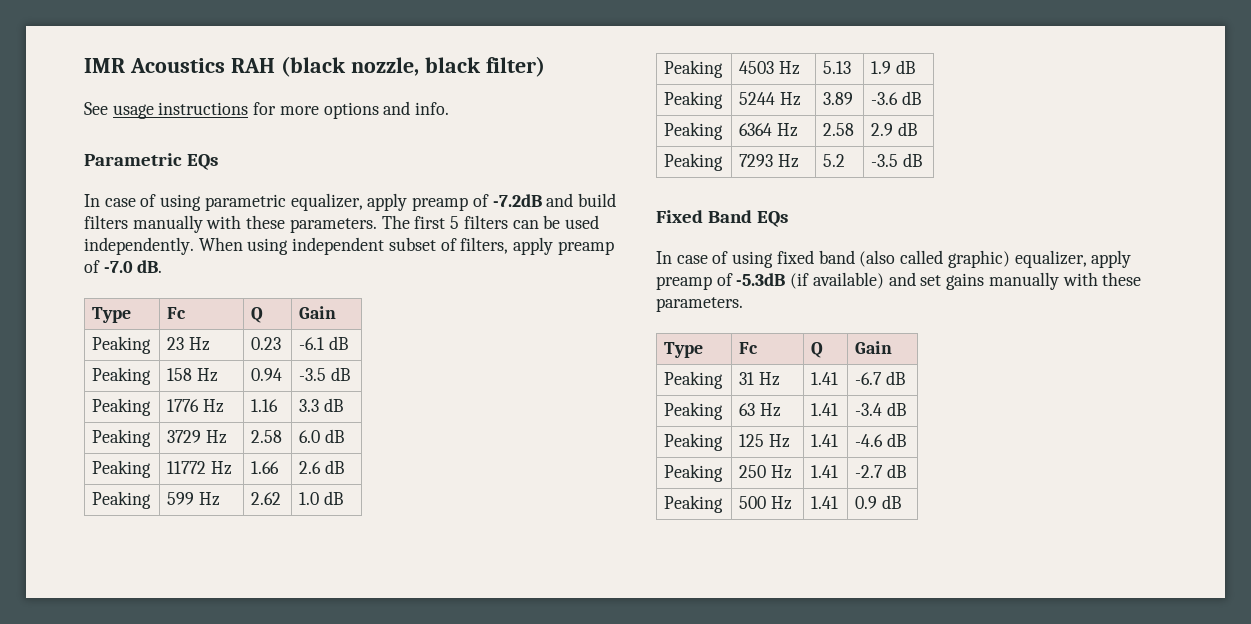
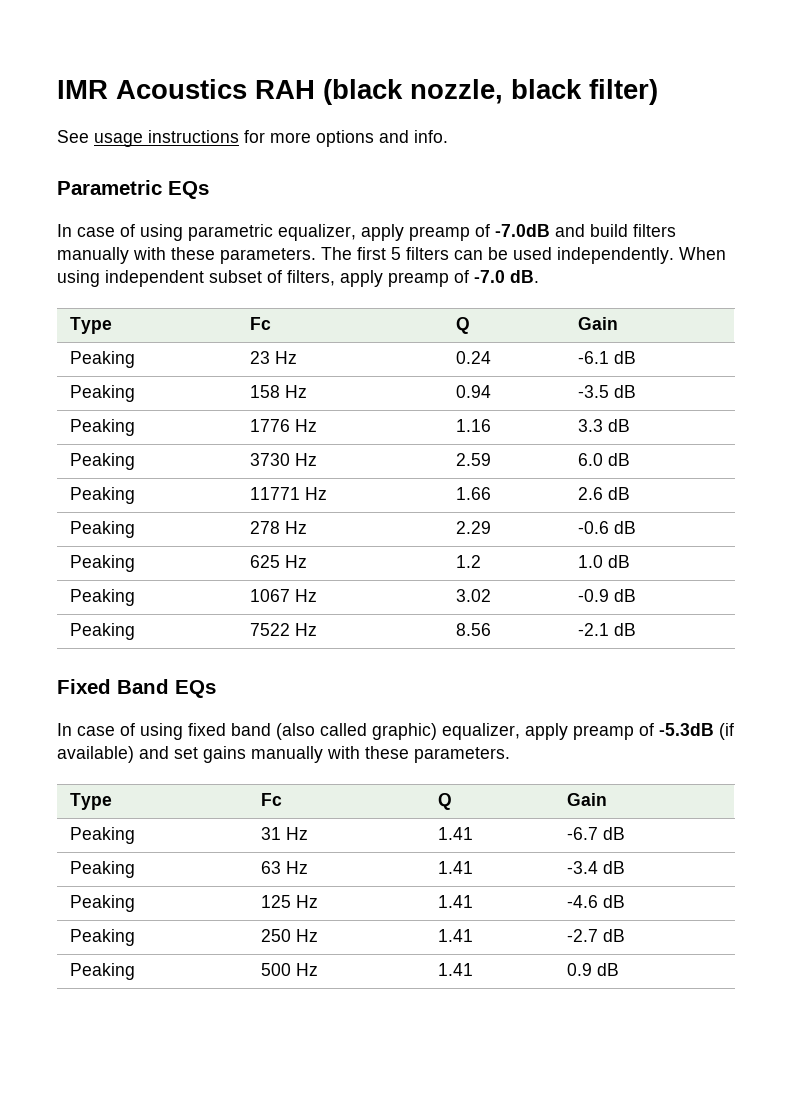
- In case of using parametric equalizer, apply preamp of -7.2dB and build filters manually with these parameters.
+ In case of using parametric equalizer, apply preamp of -7.0dB and build filters manually with these parameters.
- Peaking | 23 Hz | 0.23 | -6.1 dB
+ Peaking | 23 Hz | 0.24 | -6.1 dB
- Peaking | 3729 Hz | 2.58 | 6.0 dB
+ Peaking | 3730 Hz | 2.59 | 6.0 dB
- Peaking | 11772 Hz | 1.66 | 2.6 dB
+ Peaking | 11771 Hz | 1.66 | 2.6 dB
- Peaking | 599 Hz | 2.62 | 1.0 dB
+ Peaking | 278 Hz | 2.29 | -0.6 dB
+ Peaking | 625 Hz | 1.2 | 1.0 dB
- Peaking | 4503 Hz | 5.13 | 1.9 dB
- Peaking | 5244 Hz | 3.89 | -3.6 dB
- Peaking | 6364 Hz | 2.58 | 2.9 dB
- Peaking | 7293 Hz | 5.2 | -3.5 dB
+ Peaking | 1067 Hz | 3.02 | -0.9 dB
+ Peaking | 7522 Hz | 8.56 | -2.1 dB

